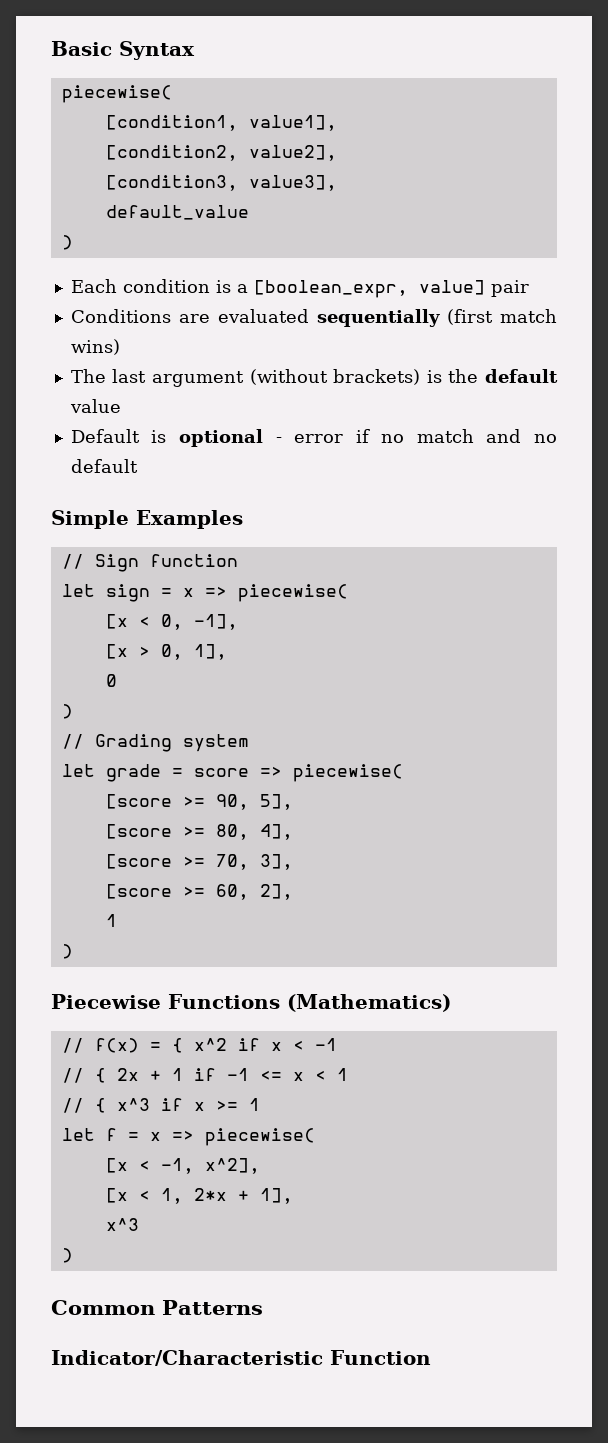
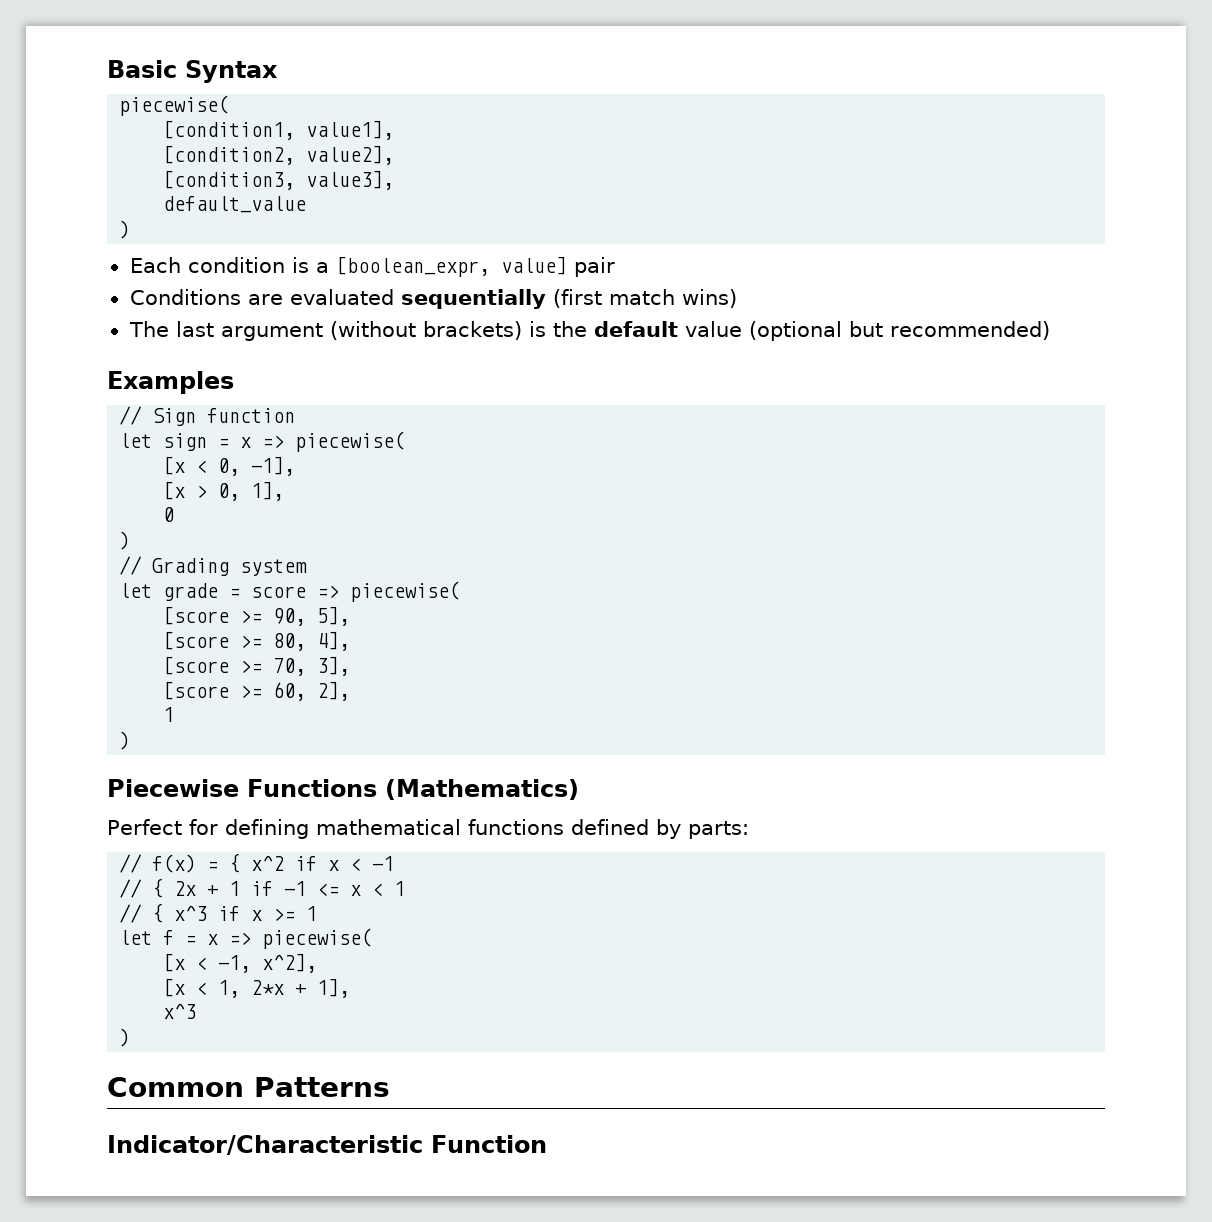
- The last argument (without brackets) is the default value
- Default is optional - error if no match and no default
- Simple Examples
+ The last argument (without brackets) is the default value (optional but recommended)
+ Examples
+ Perfect for defining mathematical functions defined by parts:

